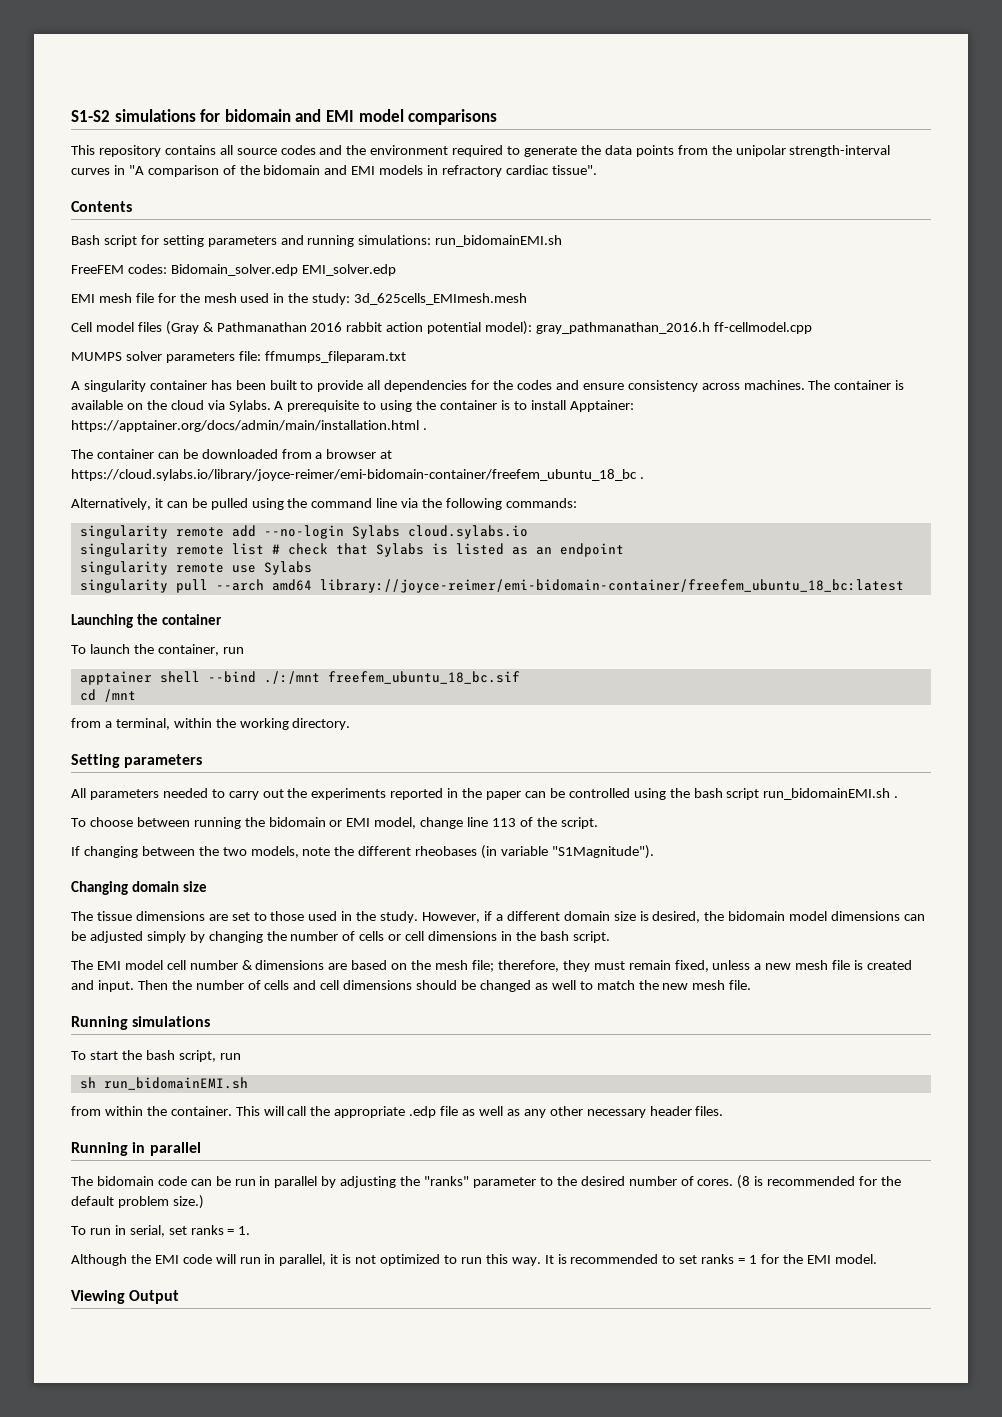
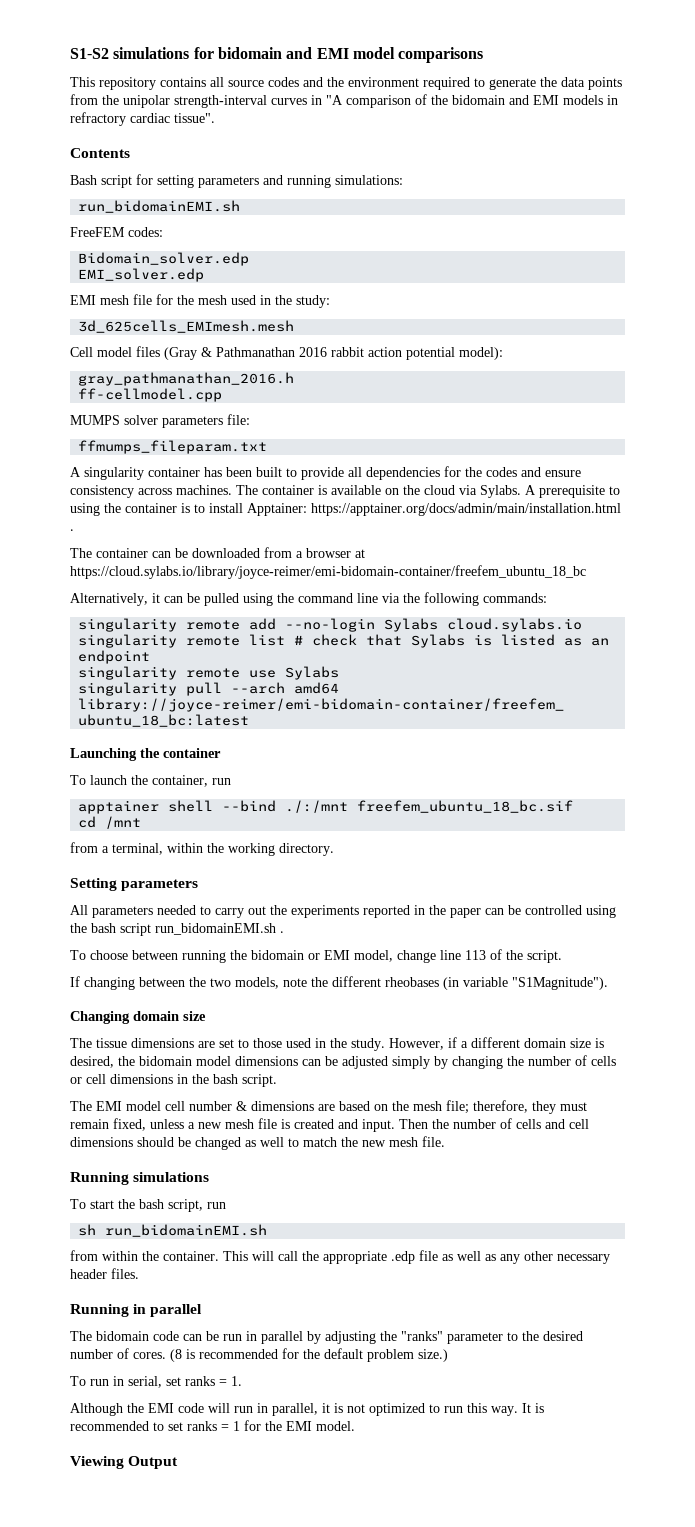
- Bash script for setting parameters and running simulations: run_bidomainEMI.sh
+ Bash script for setting parameters and running simulations:
+ run_bidomainEMI.sh
- FreeFEM codes: Bidomain_solver.edp EMI_solver.edp
+ FreeFEM codes:
+ Bidomain_solver.edp
+ EMI_solver.edp
- EMI mesh file for the mesh used in the study: 3d_625cells_EMImesh.mesh
+ EMI mesh file for the mesh used in the study:
+ 3d_625cells_EMImesh.mesh
- Cell model files (Gray & Pathmanathan 2016 rabbit action potential model): gray_pathmanathan_2016.h ff-cellmodel.cpp
+ Cell model files (Gray & Pathmanathan 2016 rabbit action potential model):
+ gray_pathmanathan_2016.h
+ ff-cellmodel.cpp
- MUMPS solver parameters file: ffmumps_fileparam.txt
+ MUMPS solver parameters file:
+ ffmumps_fileparam.txt
- The container can be downloaded from a browser at https://cloud.sylabs.io/library/joyce-reimer/emi-bidomain-container/freefem_ubuntu_18_bc .
+ The container can be downloaded from a browser at https://cloud.sylabs.io/library/joyce-reimer/emi-bidomain-container/freefem_ubuntu_18_bc

